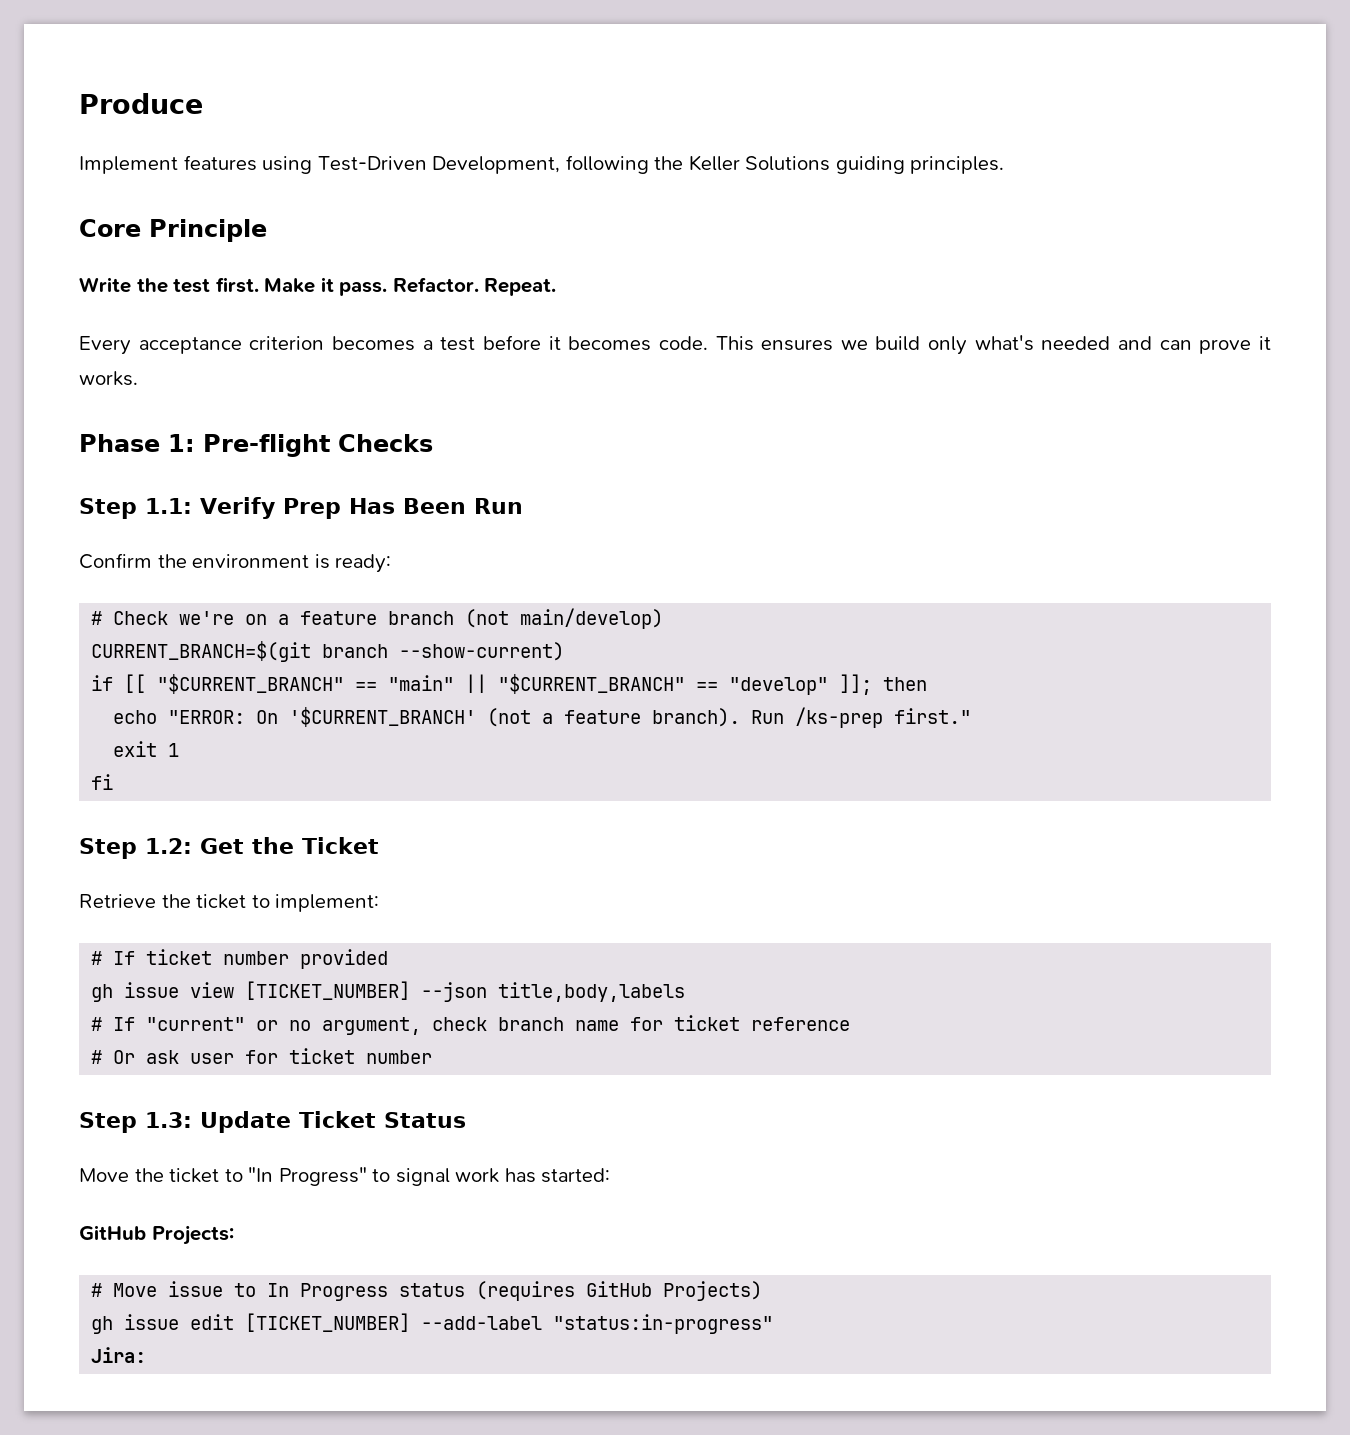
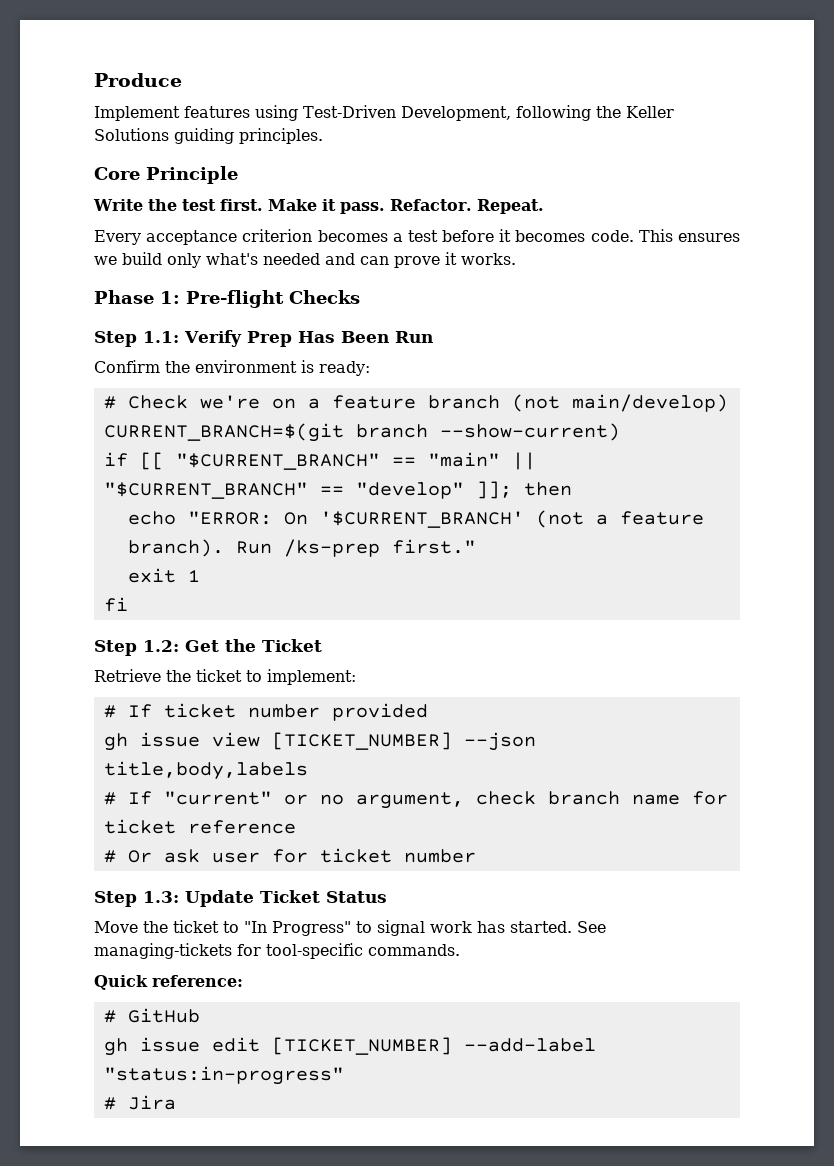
- Move the ticket to "In Progress" to signal work has started:
- GitHub Projects:
- # Move issue to In Progress status (requires GitHub Projects)
+ Move the ticket to "In Progress" to signal work has started. See managing-tickets for tool-specific commands.
+ Quick reference:
+ # GitHub
- Jira:
+ # Jira

